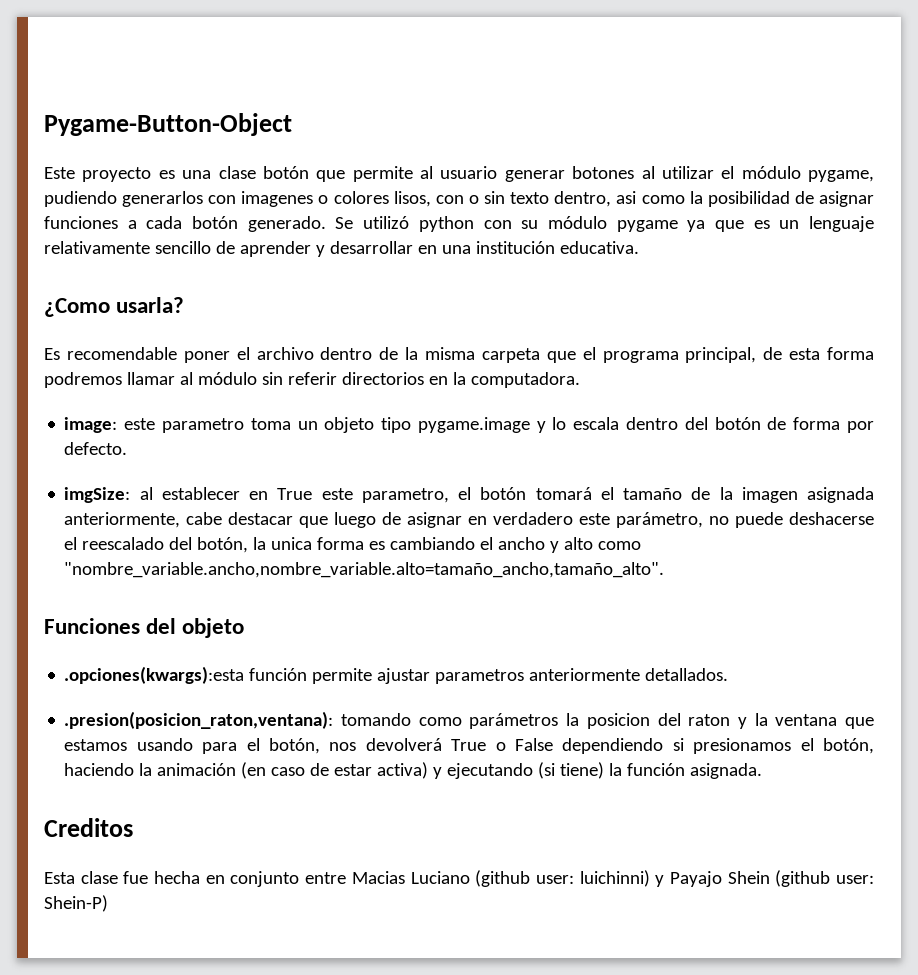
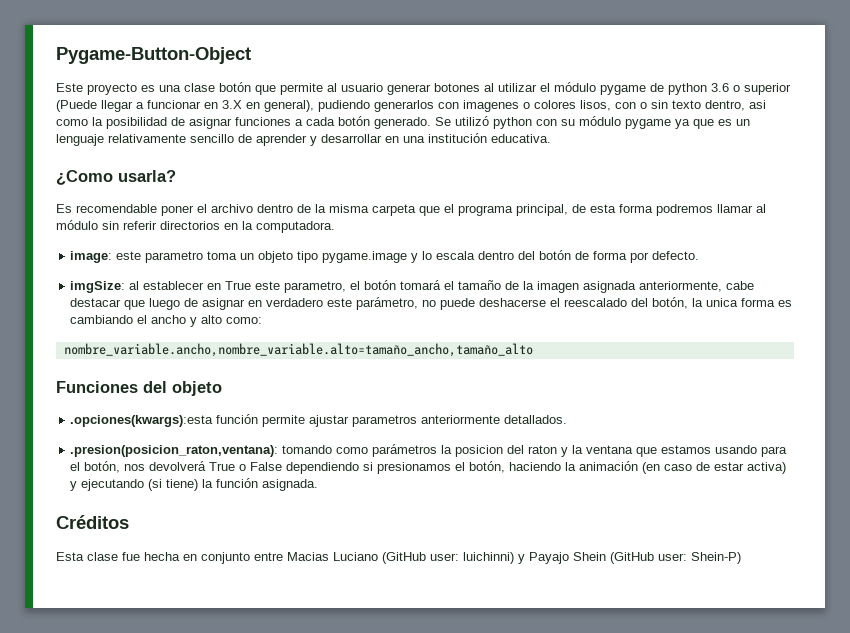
- Este proyecto es una clase botón que permite al usuario generar botones al utilizar el módulo pygame, pudiendo generarlos con imagenes o colores lisos, con o sin texto dentro, asi como la posibilidad de asignar funciones a cada botón generado.
+ Este proyecto es una clase botón que permite al usuario generar botones al utilizar el módulo pygame de python 3.6 o superior (Puede llegar a funcionar en 3.X en general), pudiendo generarlos con imagenes o colores lisos, con o sin texto dentro, asi como la posibilidad de asignar funciones a cada botón generado.
- imgSize: al establecer en True este parametro, el botón tomará el tamaño de la imagen asignada anteriormente, cabe destacar que luego de asignar en verdadero este parámetro, no puede deshacerse el reescalado del botón, la unica forma es cambiando el ancho y alto como "nombre_variable.ancho,nombre_variable.alto=tamaño_ancho,tamaño_alto".
+ imgSize: al establecer en True este parametro, el botón tomará el tamaño de la imagen asignada anteriormente, cabe destacar que luego de asignar en verdadero este parámetro, no puede deshacerse el reescalado del botón, la unica forma es cambiando el ancho y alto como:
+ nombre_variable.ancho,nombre_variable.alto=tamaño_ancho,tamaño_alto
- Creditos
+ Créditos
- Esta clase fue hecha en conjunto entre Macias Luciano (github user: luichinni) y Payajo Shein (github user: Shein-P)
+ Esta clase fue hecha en conjunto entre Macias Luciano (GitHub user: luichinni) y Payajo Shein (GitHub user: Shein-P)

